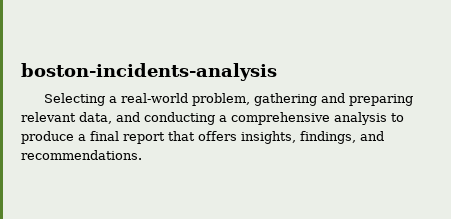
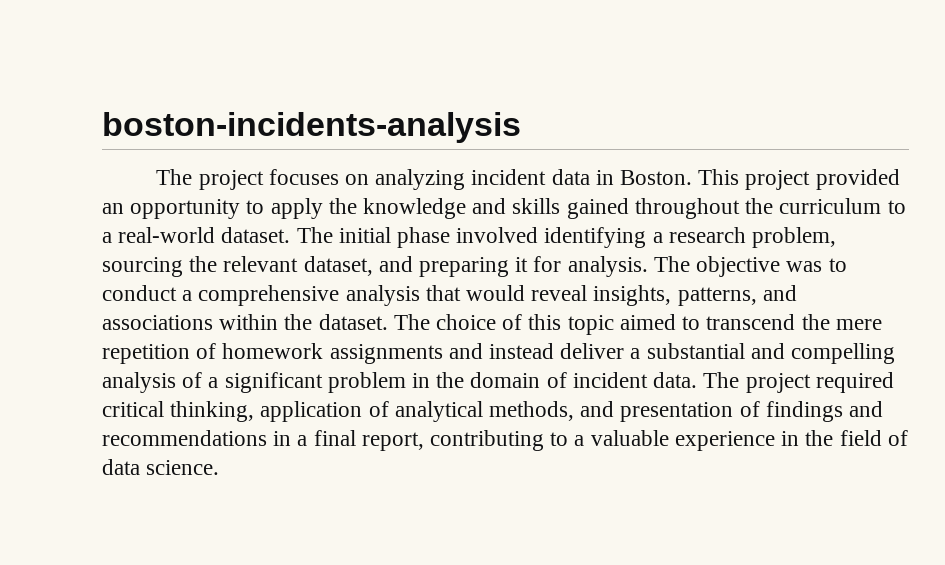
- Selecting a real-world problem, gathering and preparing relevant data, and conducting a comprehensive analysis to produce a final report that offers insights, findings, and recommendations.
+ The project focuses on analyzing incident data in Boston. This project provided an opportunity to apply the knowledge and skills gained throughout the curriculum to a real-world dataset. The initial phase involved identifying a research problem, sourcing the relevant dataset, and preparing it for analysis. The objective was to conduct a comprehensive analysis that would reveal insights, patterns, and associations within the dataset. The choice of this topic aimed to transcend the mere repetition of homework assignments and instead deliver a substantial and compelling analysis of a significant problem in the domain of incident data. The project required critical thinking, application of analytical methods, and presentation of findings and recommendations in a final report, contributing to a valuable experience in the field of data science.

